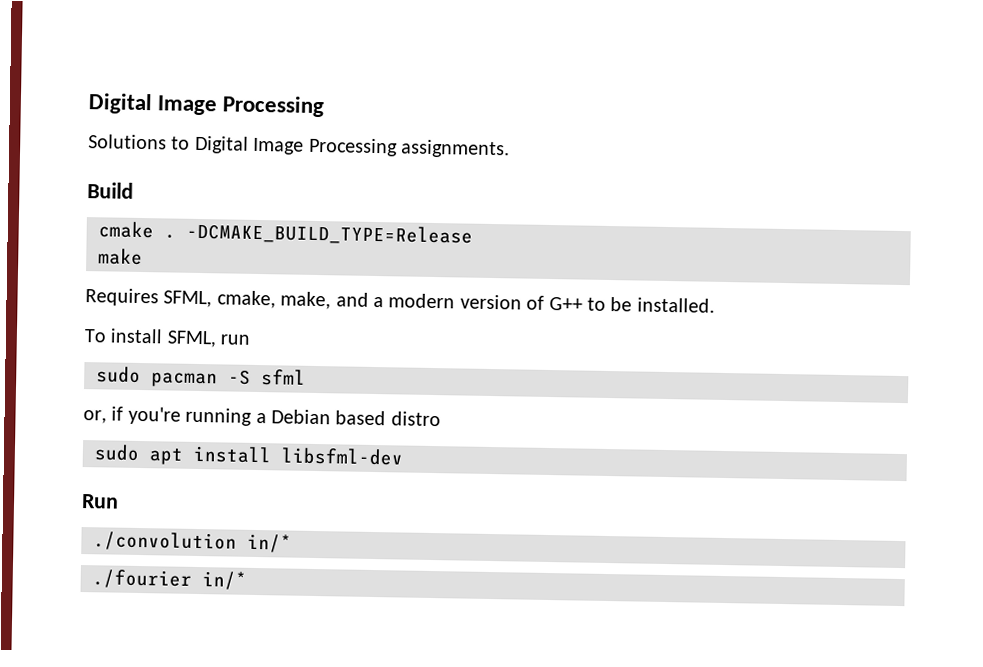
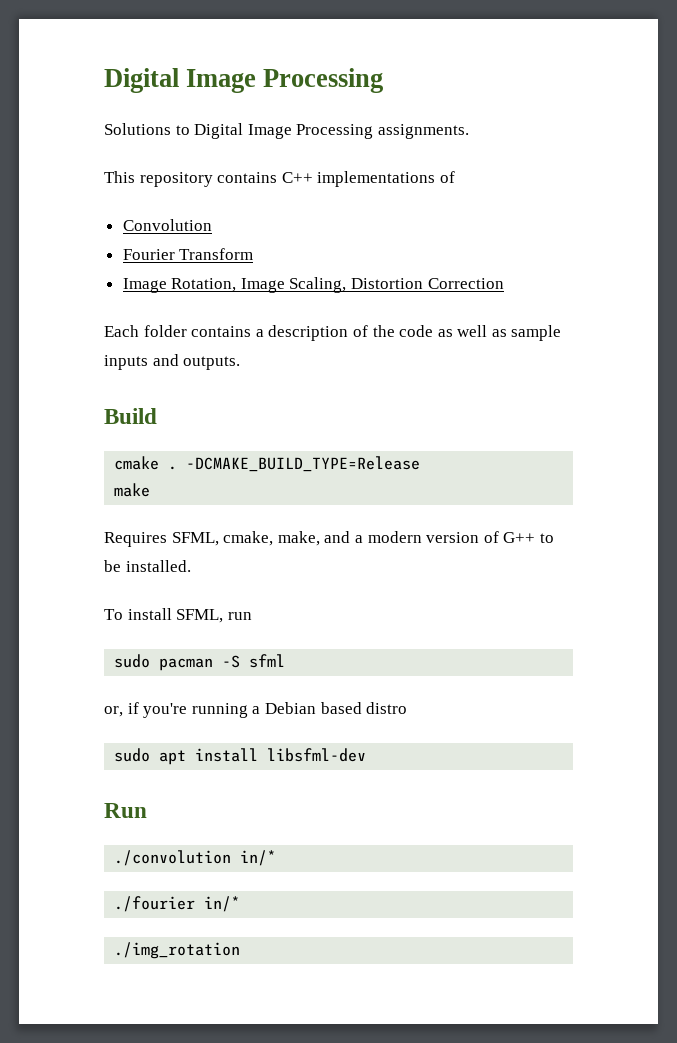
+ This repository contains C++ implementations of
+ Convolution
+ Fourier Transform
+ Image Rotation, Image Scaling, Distortion Correction
+ Each folder contains a description of the code as well as sample inputs and outputs.
+ ./img_rotation

